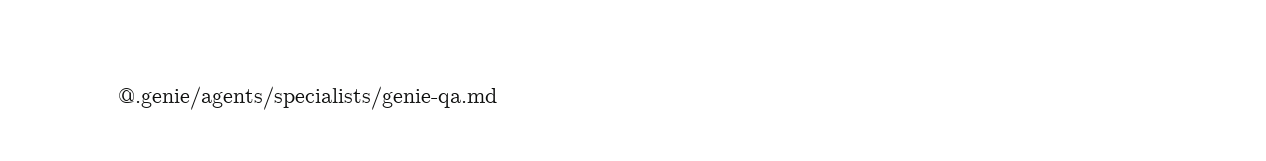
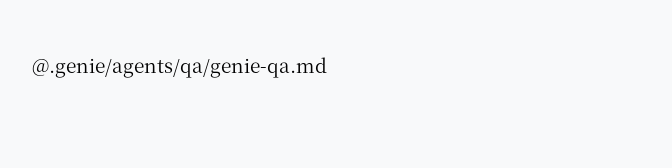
- @.genie/agents/specialists/genie-qa.md
+ @.genie/agents/qa/genie-qa.md

